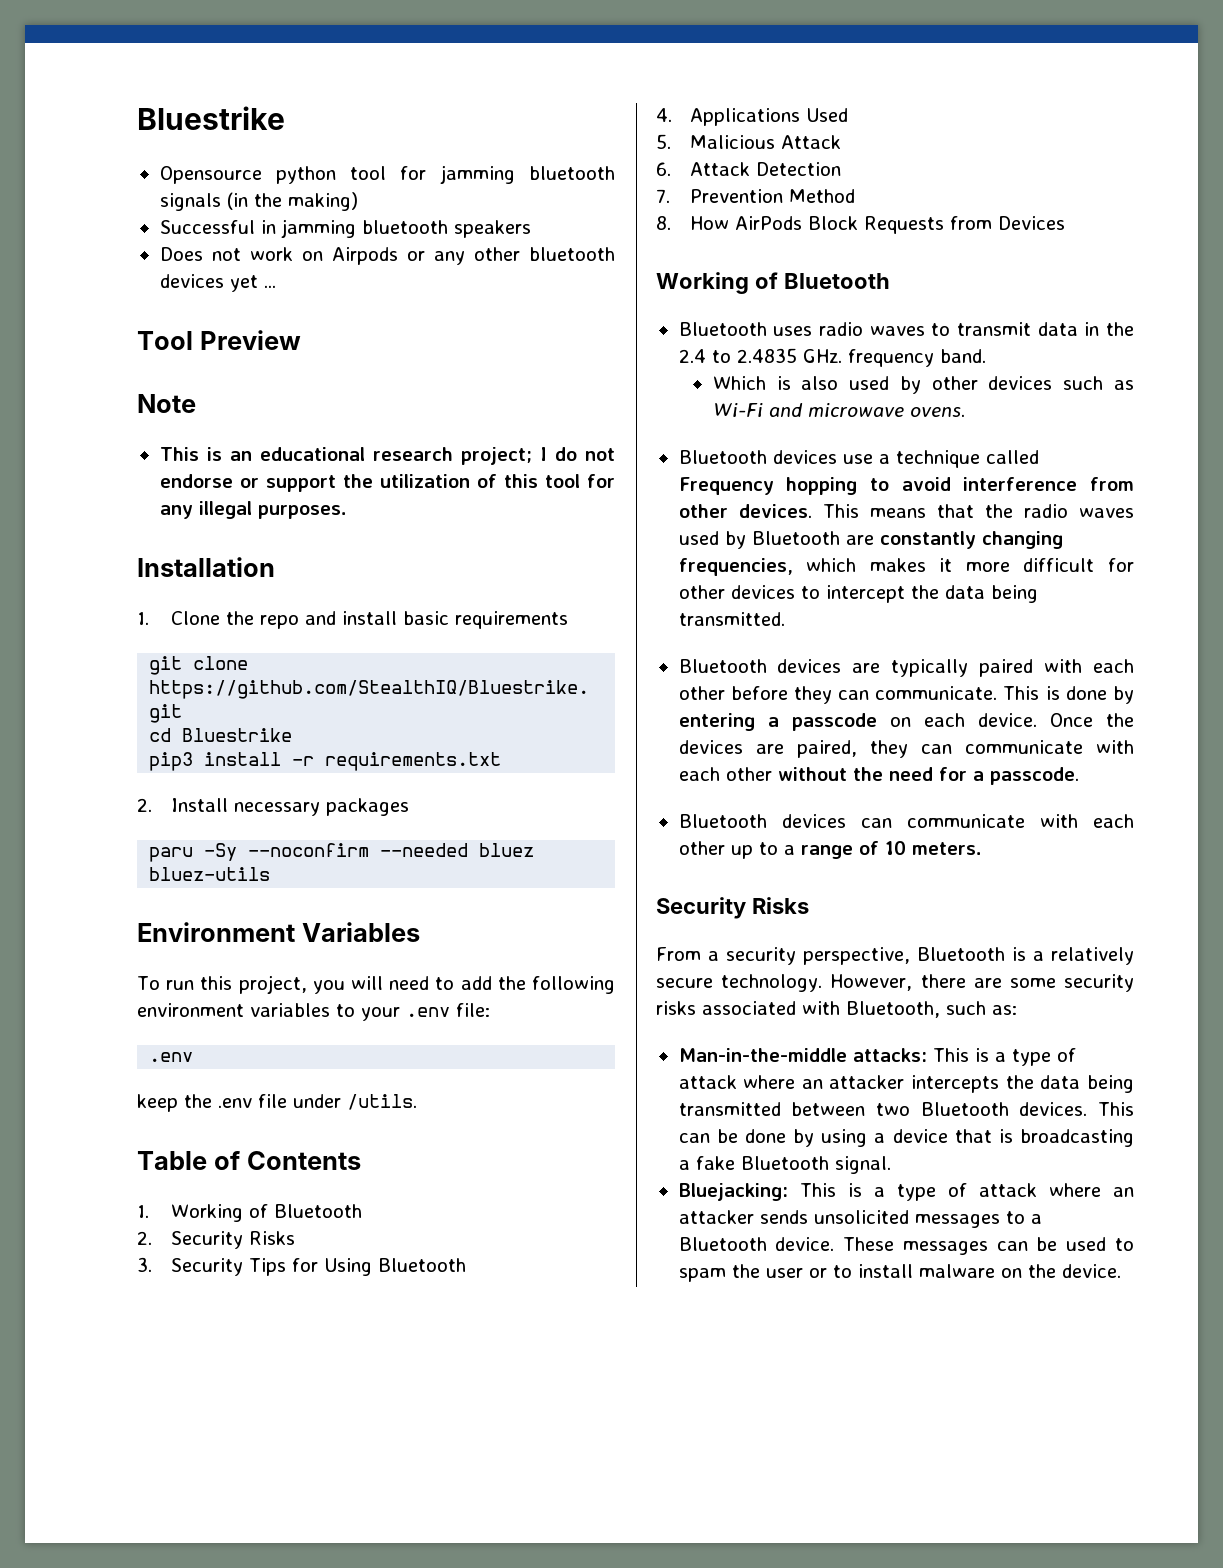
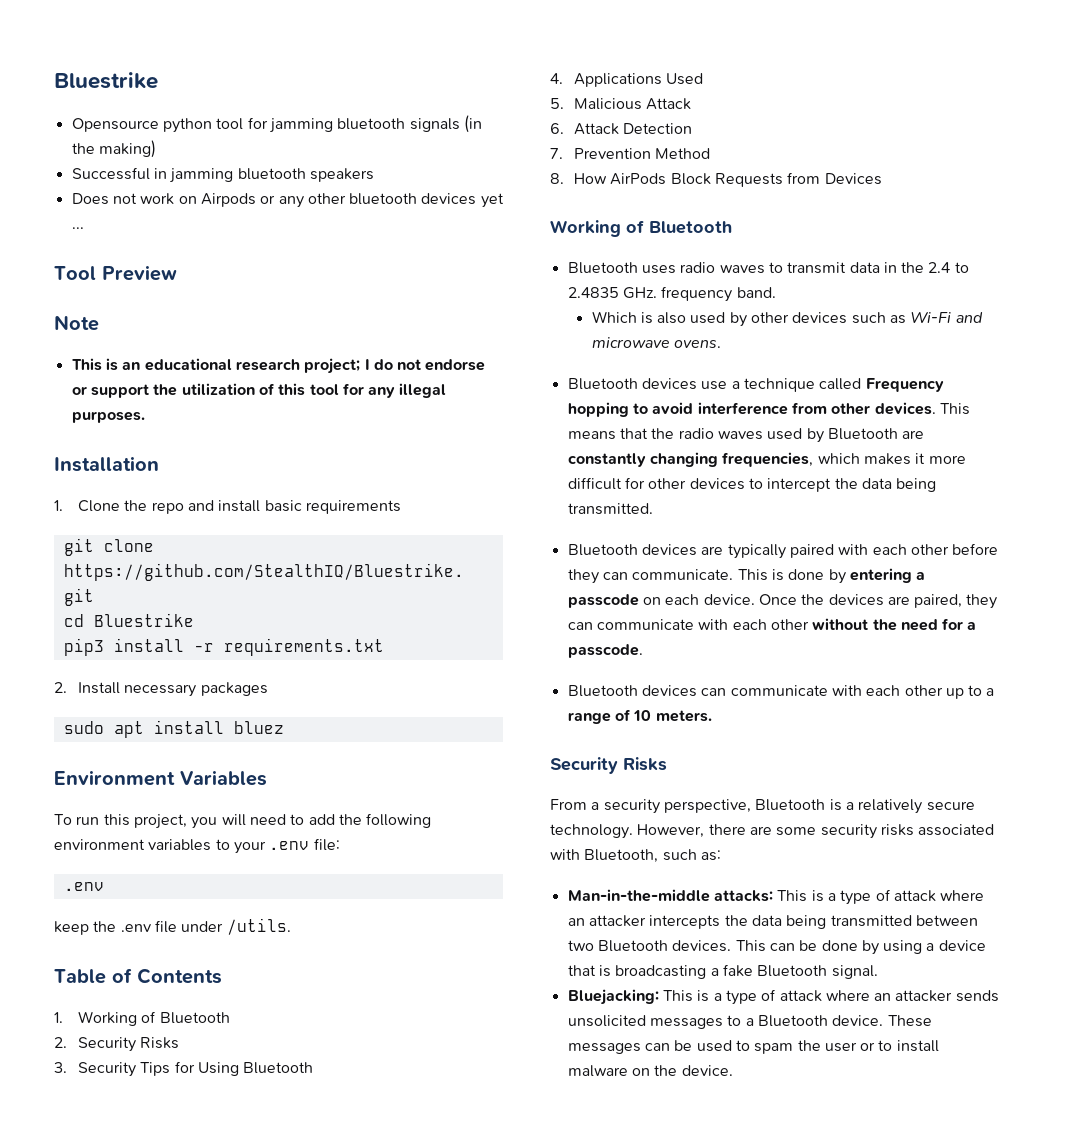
- paru -Sy --noconfirm --needed bluez bluez-utils
+ sudo apt install bluez

